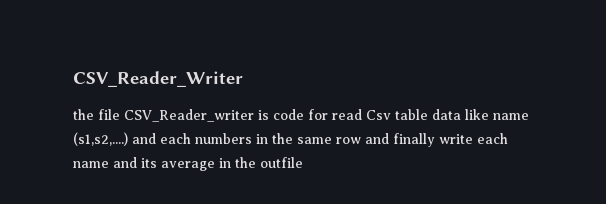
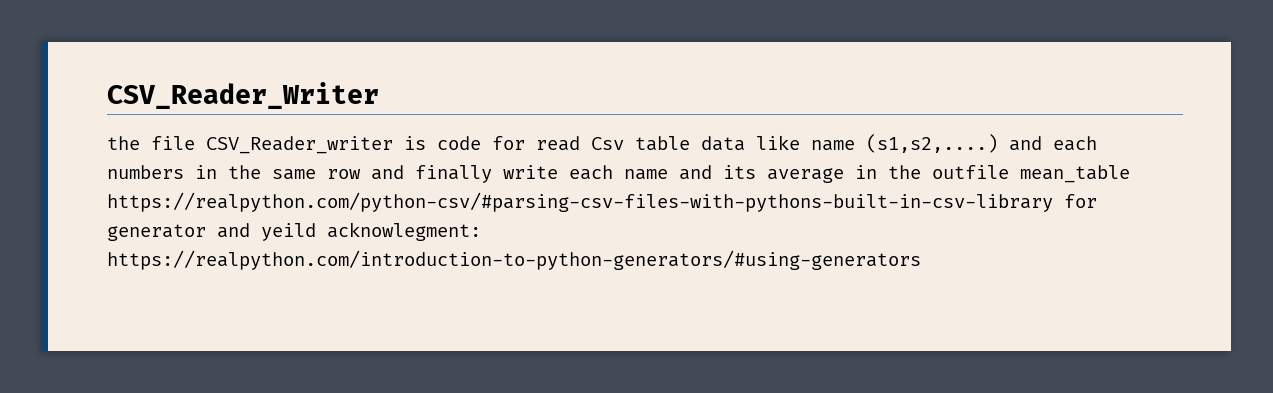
- the file CSV_Reader_writer is code for read Csv table data like name (s1,s2,....) and each numbers in the same row and finally write each name and its average in the outfile
+ the file CSV_Reader_writer is code for read Csv table data like name (s1,s2,....) and each numbers in the same row and finally write each name and its average in the outfile mean_table https://realpython.com/python-csv/#parsing-csv-files-with-pythons-built-in-csv-library for generator and yeild acknowlegment: https://realpython.com/introduction-to-python-generators/#using-generators

